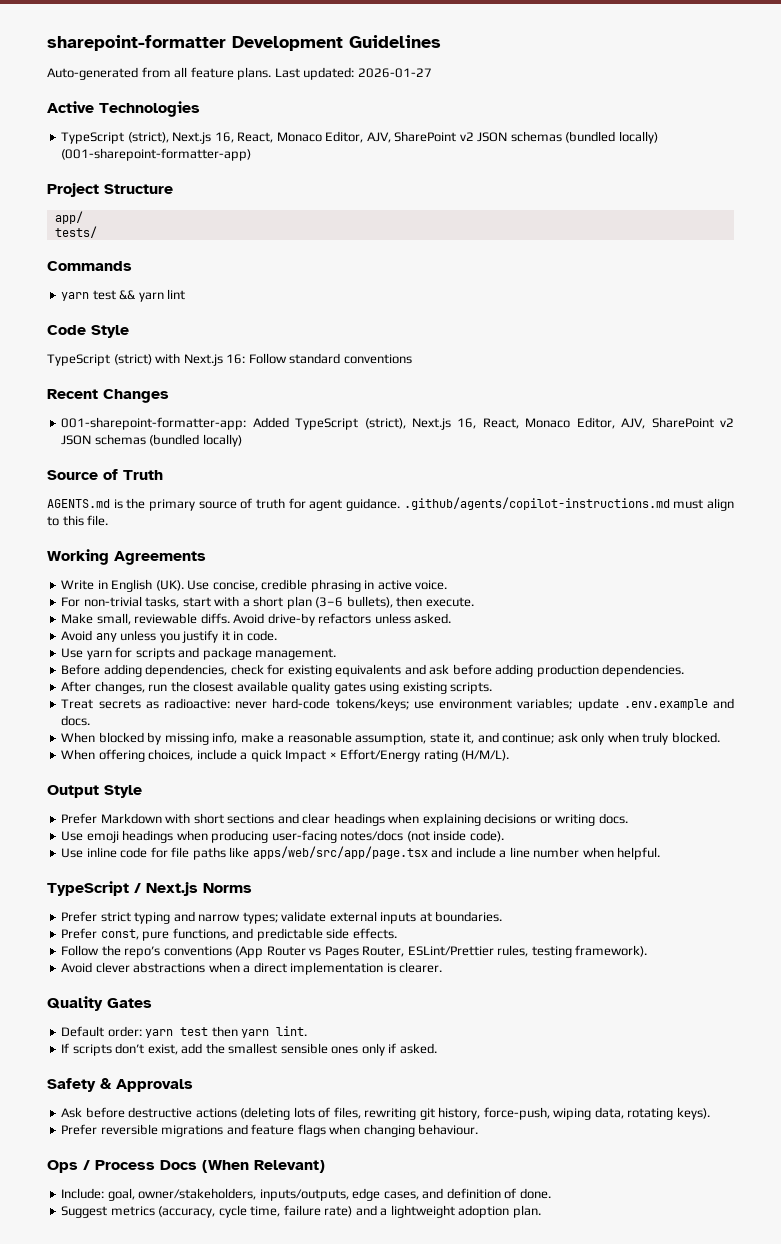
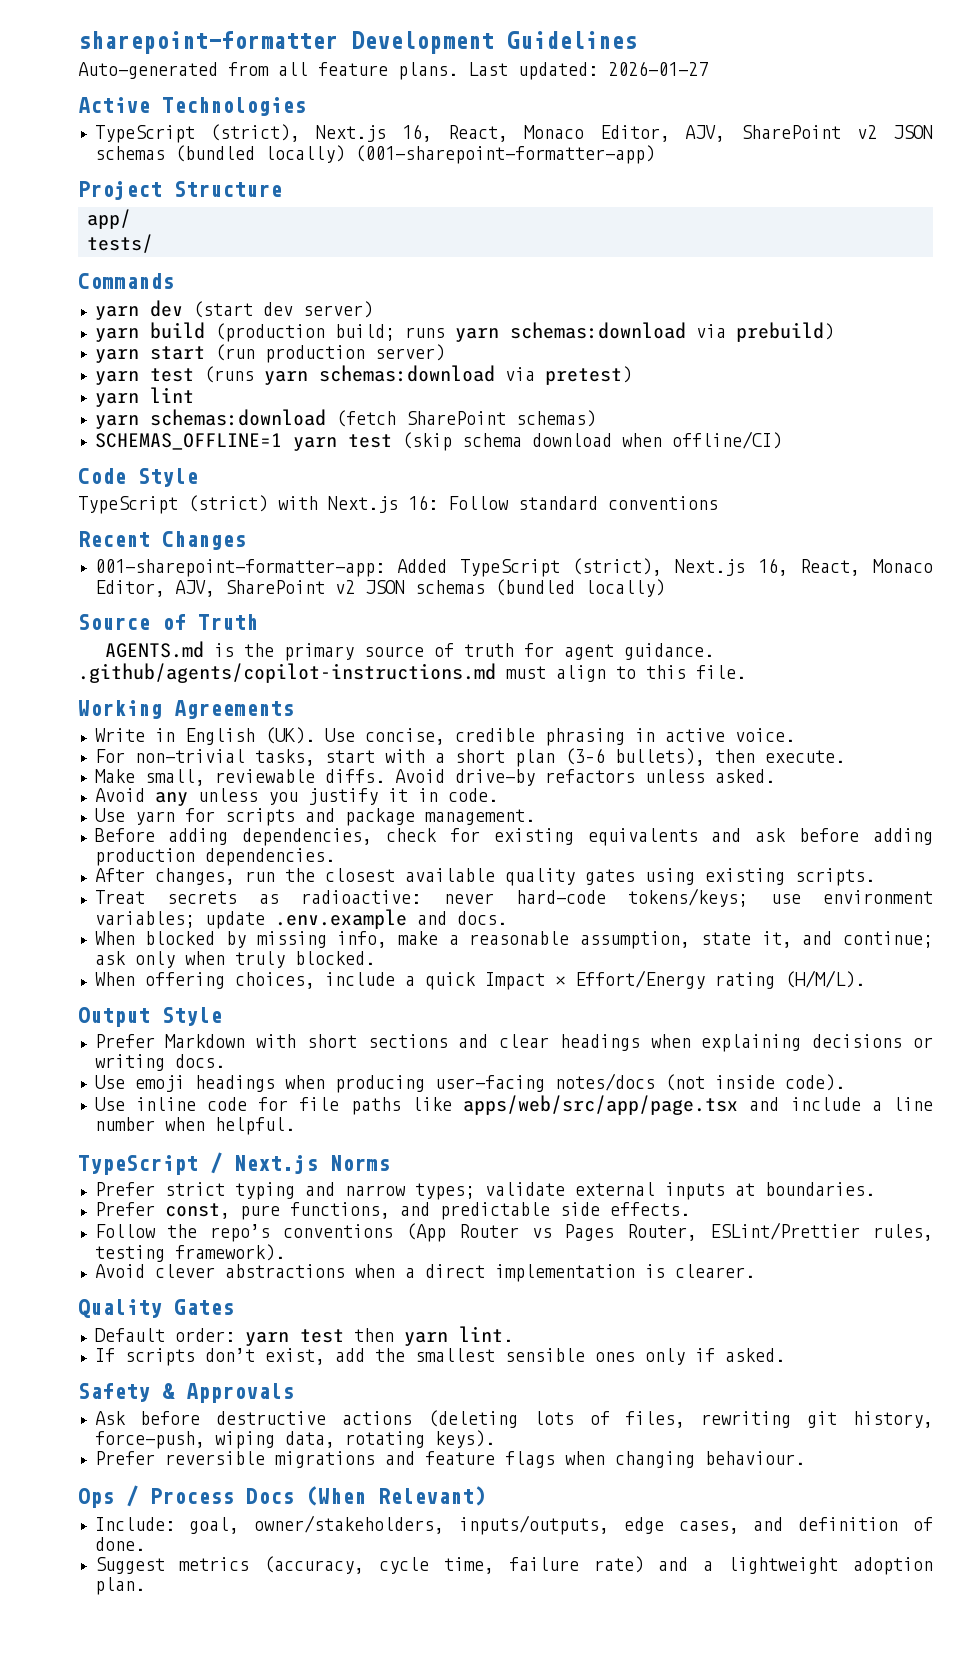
- yarn test && yarn lint
+ yarn dev (start dev server)
+ yarn build (production build; runs yarn schemas:download via prebuild)
+ yarn start (run production server)
+ yarn test (runs yarn schemas:download via pretest)
+ yarn lint
+ yarn schemas:download (fetch SharePoint schemas)
+ SCHEMAS_OFFLINE=1 yarn test (skip schema download when offline/CI)

